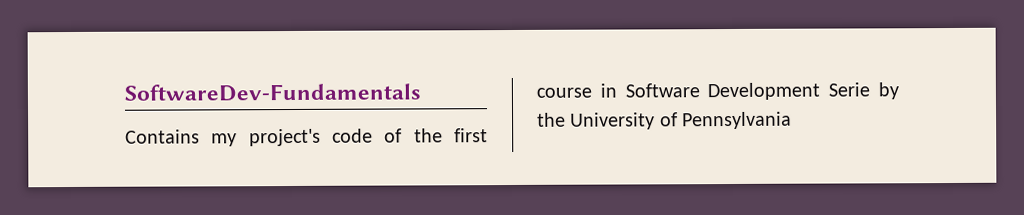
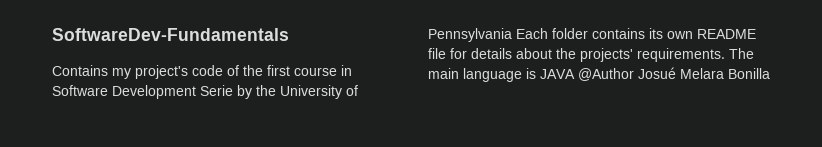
- Contains my project's code of the first course in Software Development Serie by the University of Pennsylvania
+ Contains my project's code of the first course in Software Development Serie by the University of Pennsylvania Each folder contains its own README file for details about the projects' requirements. The main language is JAVA @Author Josué Melara Bonilla

